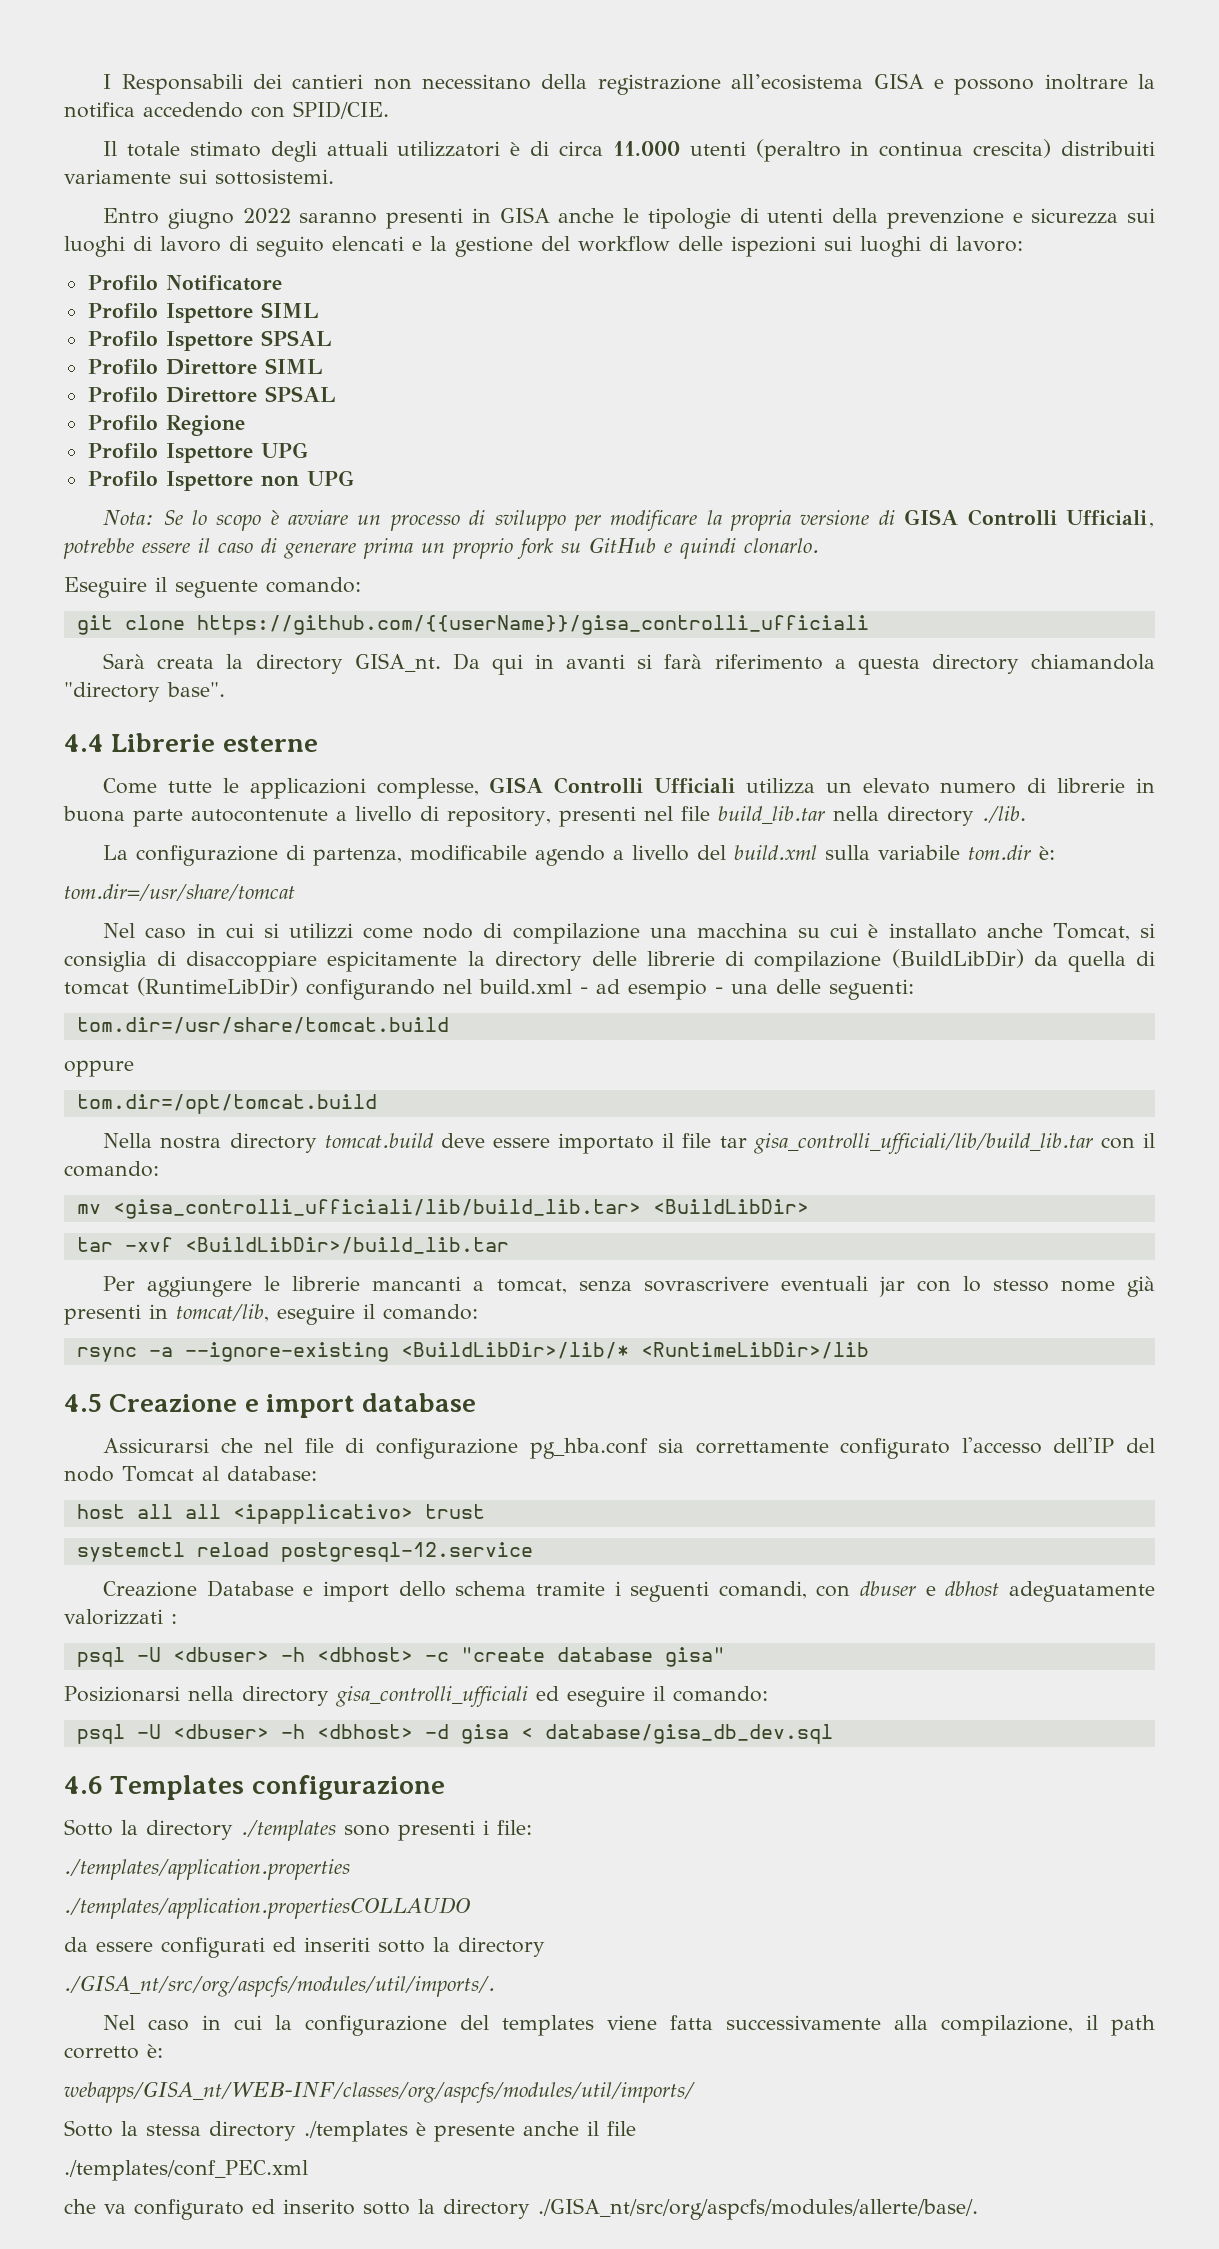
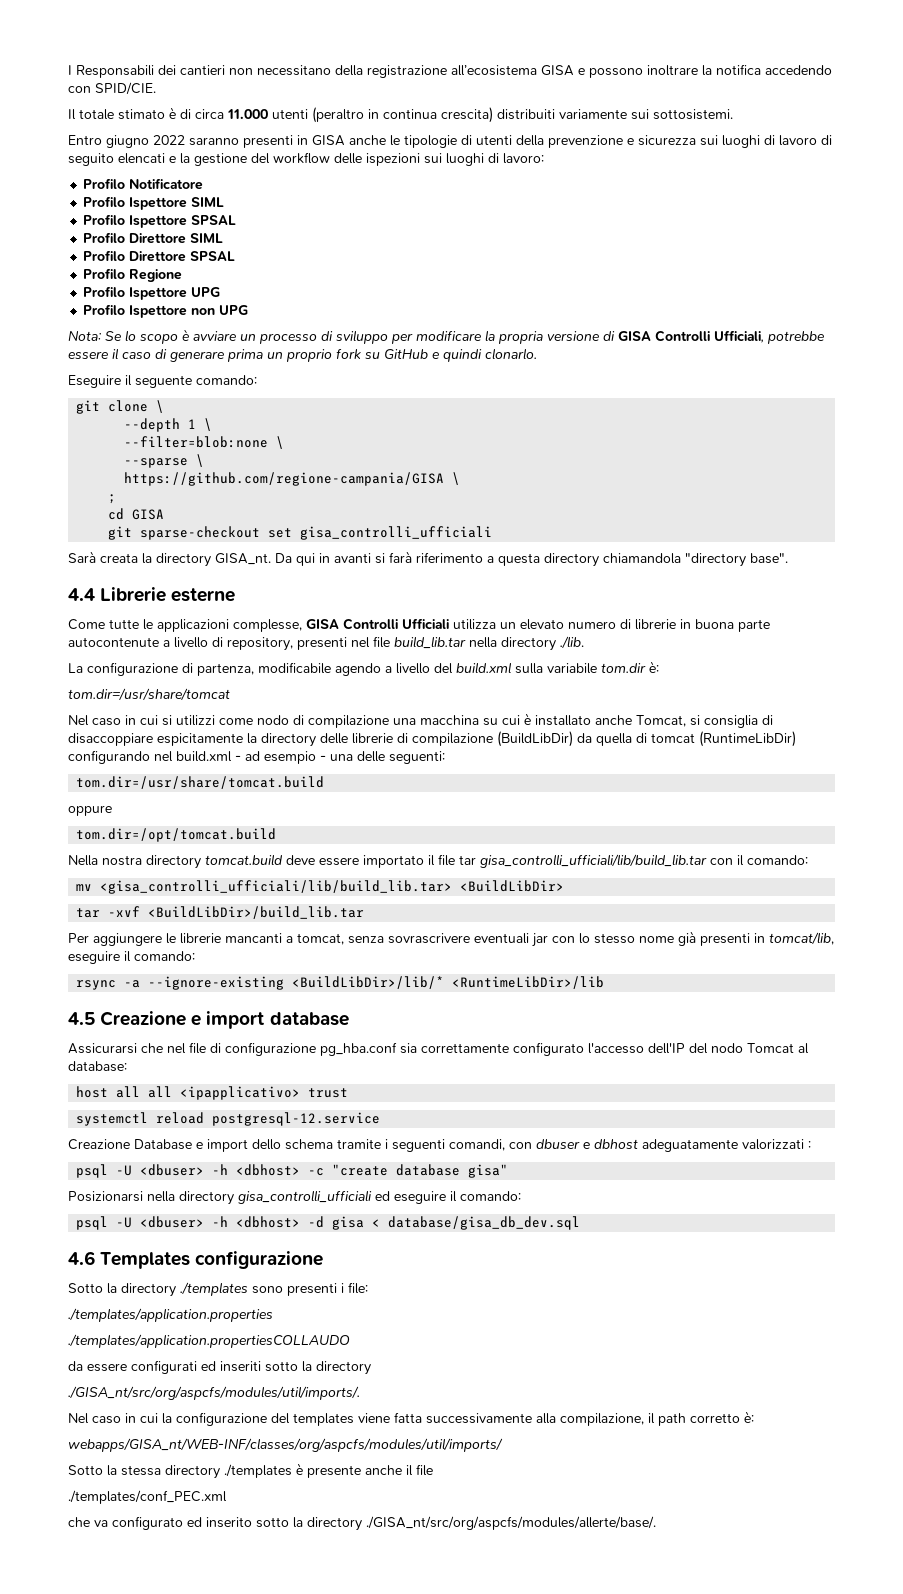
- Il totale stimato degli attuali utilizzatori è di circa 11.000 utenti (peraltro in continua crescita) distribuiti variamente sui sottosistemi.
+ Il totale stimato è di circa 11.000 utenti (peraltro in continua crescita) distribuiti variamente sui sottosistemi.
- git clone https://github.com/{{userName}}/gisa_controlli_ufficiali
+ git clone \
+ --depth 1 \
+ --filter=blob:none \
+ --sparse \
+ https://github.com/regione-campania/GISA \
+ ;
+ cd GISA
+ git sparse-checkout set gisa_controlli_ufficiali

